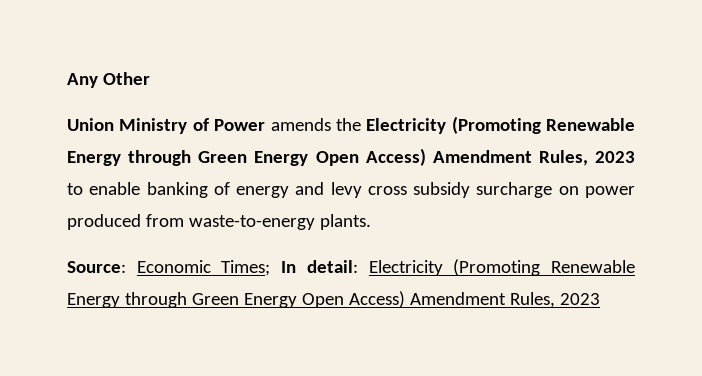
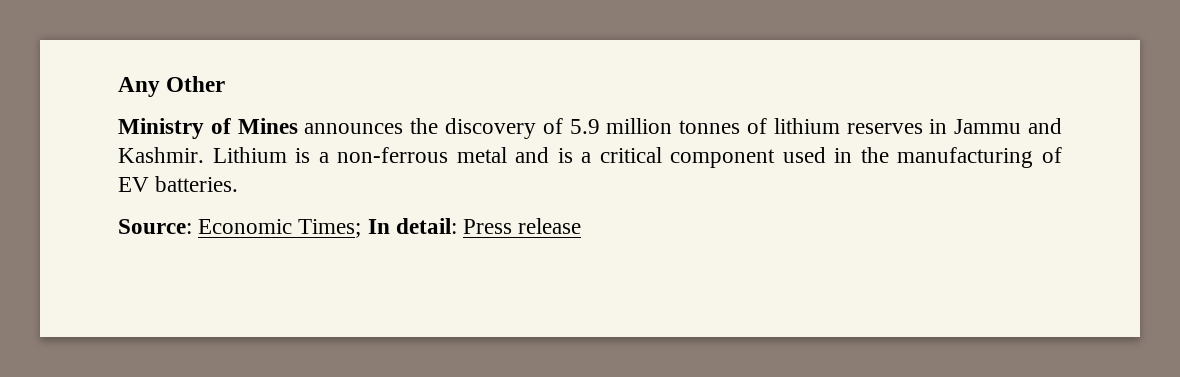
- Union Ministry of Power amends the Electricity (Promoting Renewable Energy through Green Energy Open Access) Amendment Rules, 2023 to enable banking of energy and levy cross subsidy surcharge on power produced from waste-to-energy plants.
+ Ministry of Mines announces the discovery of 5.9 million tonnes of lithium reserves in Jammu and Kashmir. Lithium is a non-ferrous metal and is a critical component used in the manufacturing of EV batteries.
- Source: Economic Times; In detail: Electricity (Promoting Renewable Energy through Green Energy Open Access) Amendment Rules, 2023
+ Source: Economic Times; In detail: Press release

